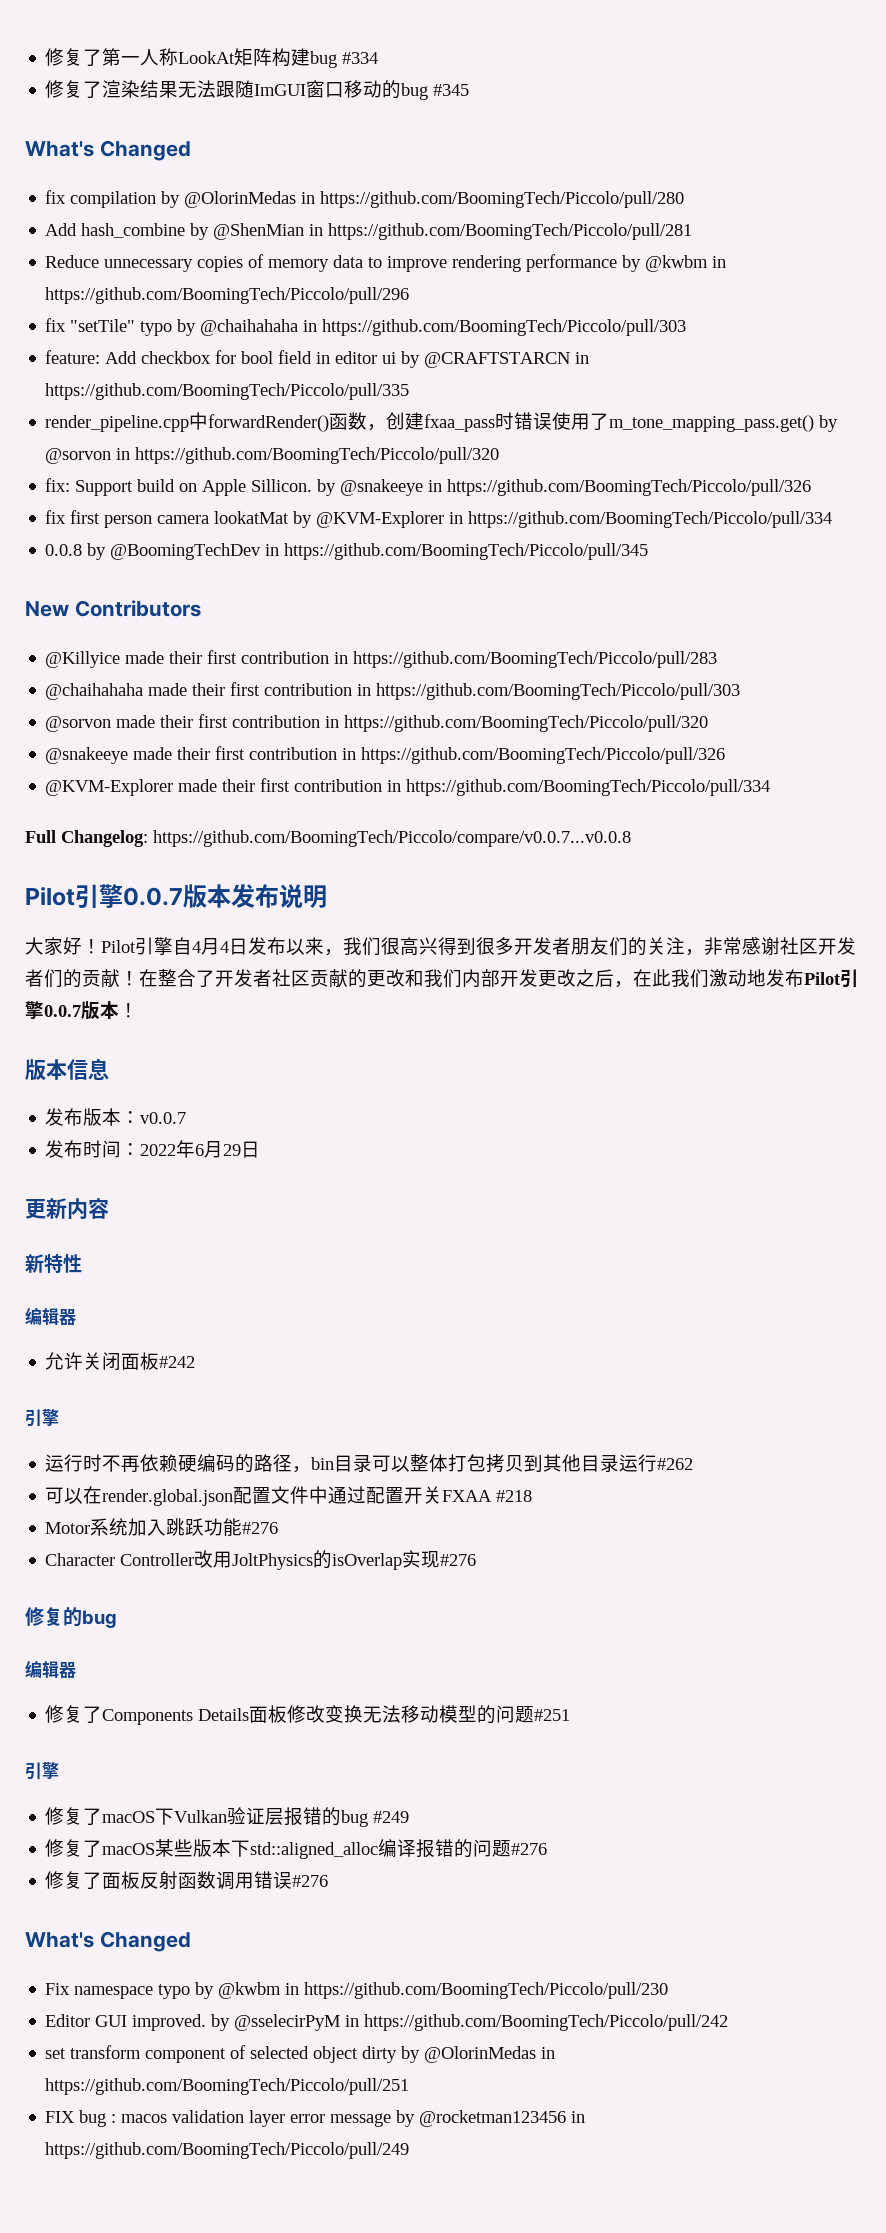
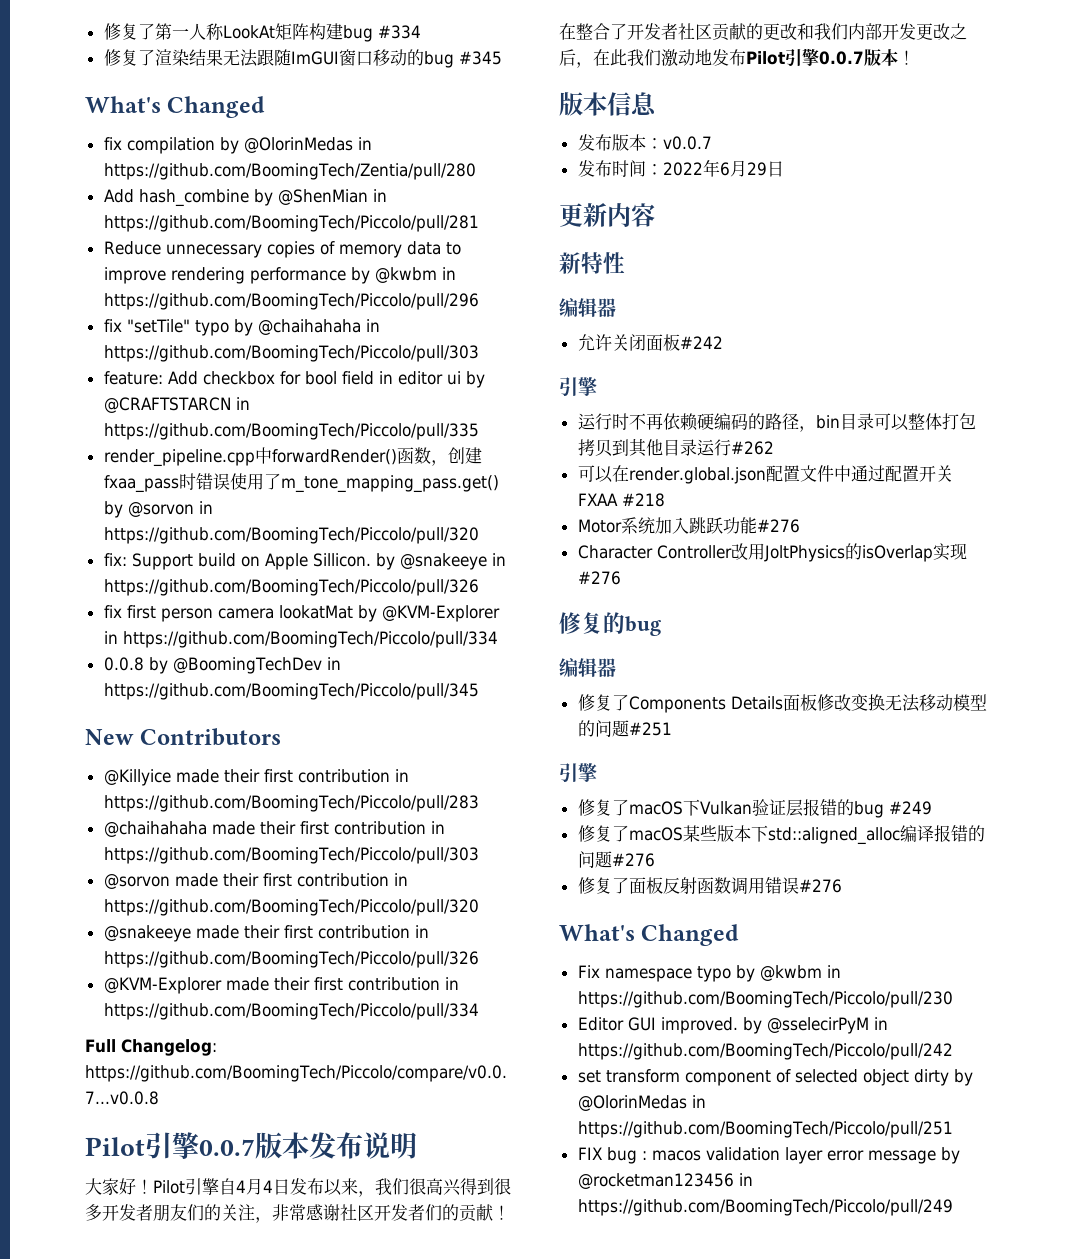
- fix compilation by @OlorinMedas in https://github.com/BoomingTech/Piccolo/pull/280
+ fix compilation by @OlorinMedas in https://github.com/BoomingTech/Zentia/pull/280

